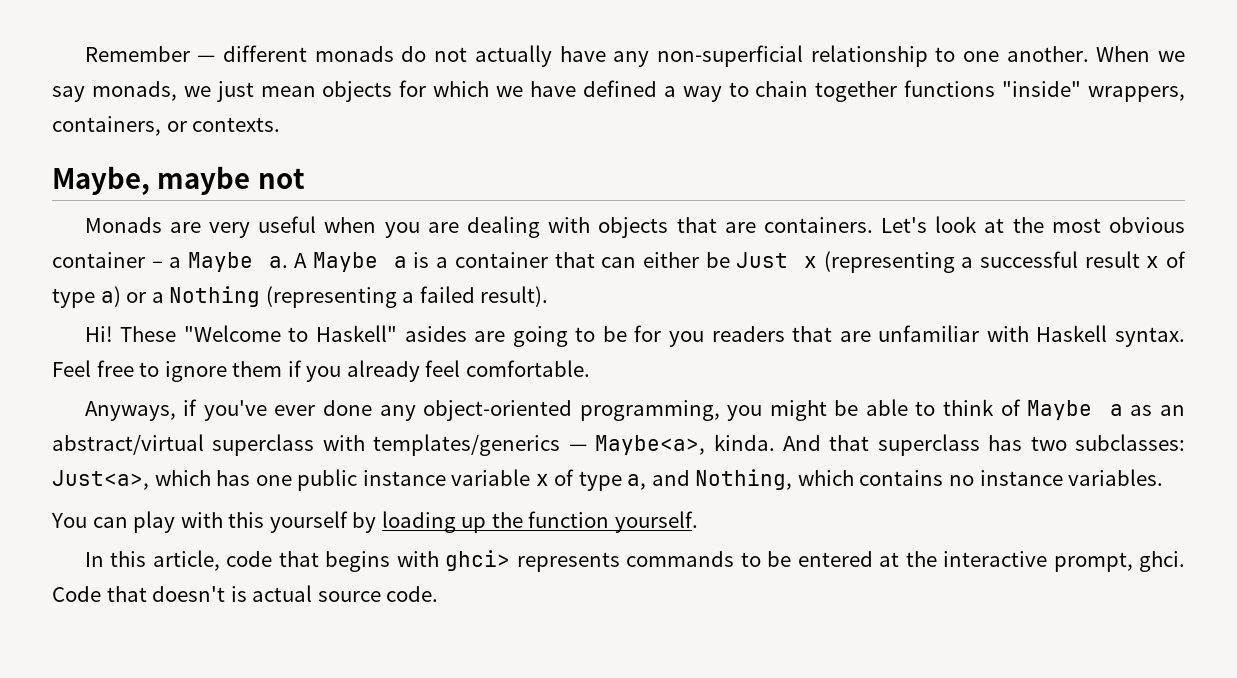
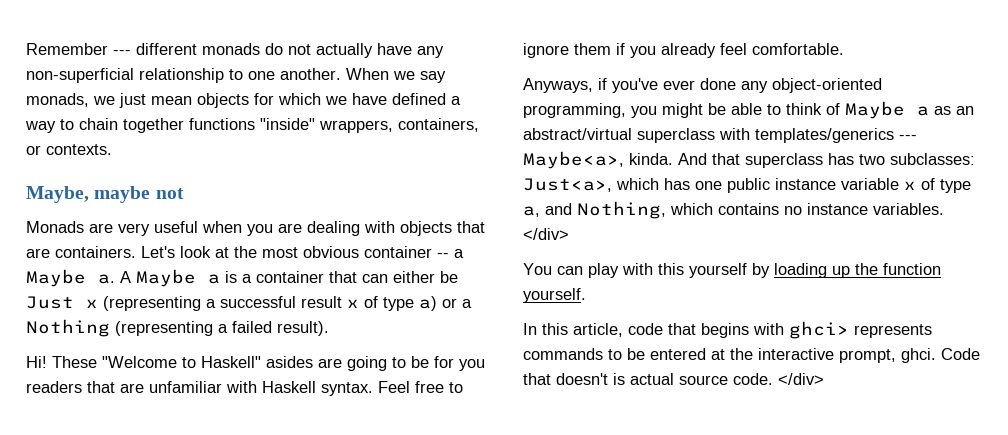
- Remember — different monads do not actually have any non-superficial relationship to one another.
+ Remember --- different monads do not actually have any non-superficial relationship to one another.
- Let's look at the most obvious container – a Maybe a.
+ Let's look at the most obvious container -- a Maybe a.
- Anyways, if you've ever done any object-oriented programming, you might be able to think of Maybe a as an abstract/virtual superclass with templates/generics — Maybe<a>, kinda.
+ Anyways, if you've ever done any object-oriented programming, you might be able to think of Maybe a as an abstract/virtual superclass with templates/generics --- Maybe<a>, kinda.
- And that superclass has two subclasses: Just<a>, which has one public instance variable x of type a, and Nothing, which contains no instance variables.
+ And that superclass has two subclasses: Just<a>, which has one public instance variable x of type a, and Nothing, which contains no instance variables. </div>
- Code that doesn't is actual source code.
+ Code that doesn't is actual source code. </div>

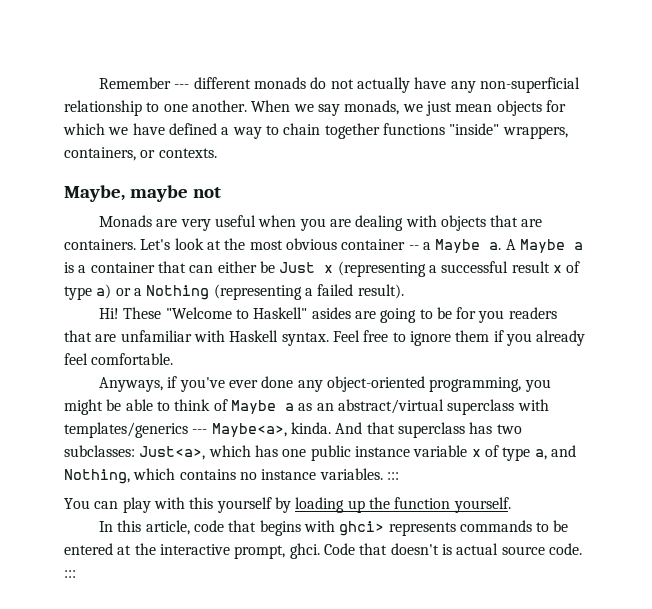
- And that superclass has two subclasses: Just<a>, which has one public instance variable x of type a, and Nothing, which contains no instance variables. </div>
+ And that superclass has two subclasses: Just<a>, which has one public instance variable x of type a, and Nothing, which contains no instance variables. :::
- Code that doesn't is actual source code. </div>
+ Code that doesn't is actual source code. :::

